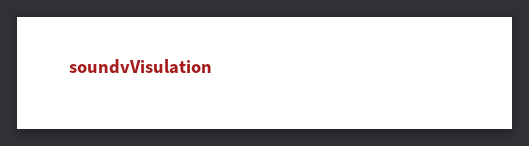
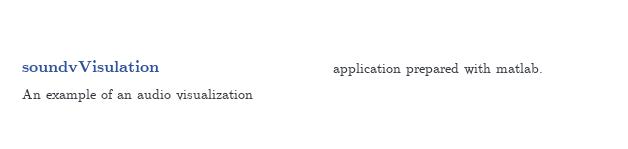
+ An example of an audio visualization application prepared with matlab.

